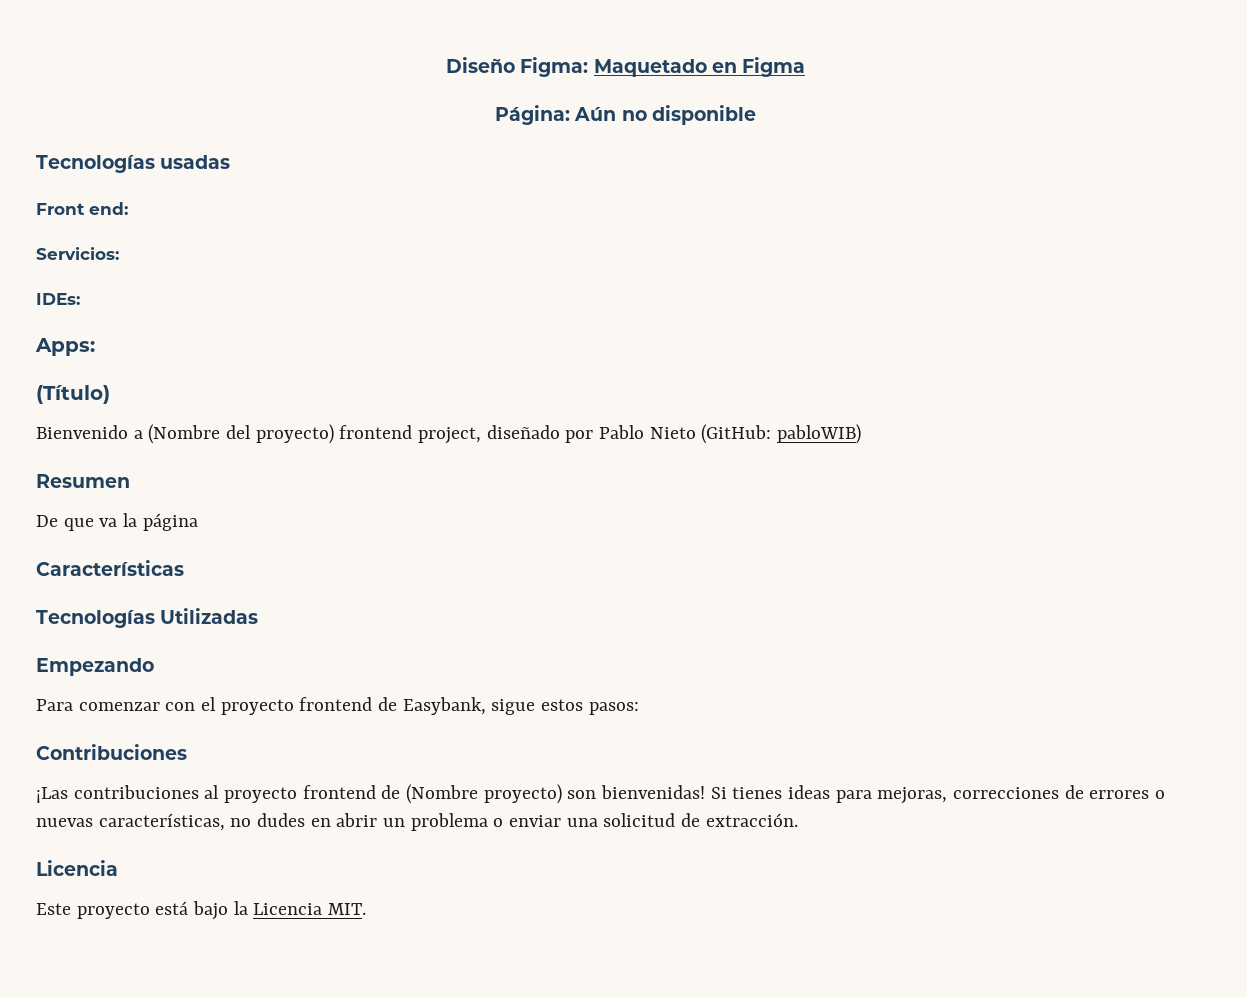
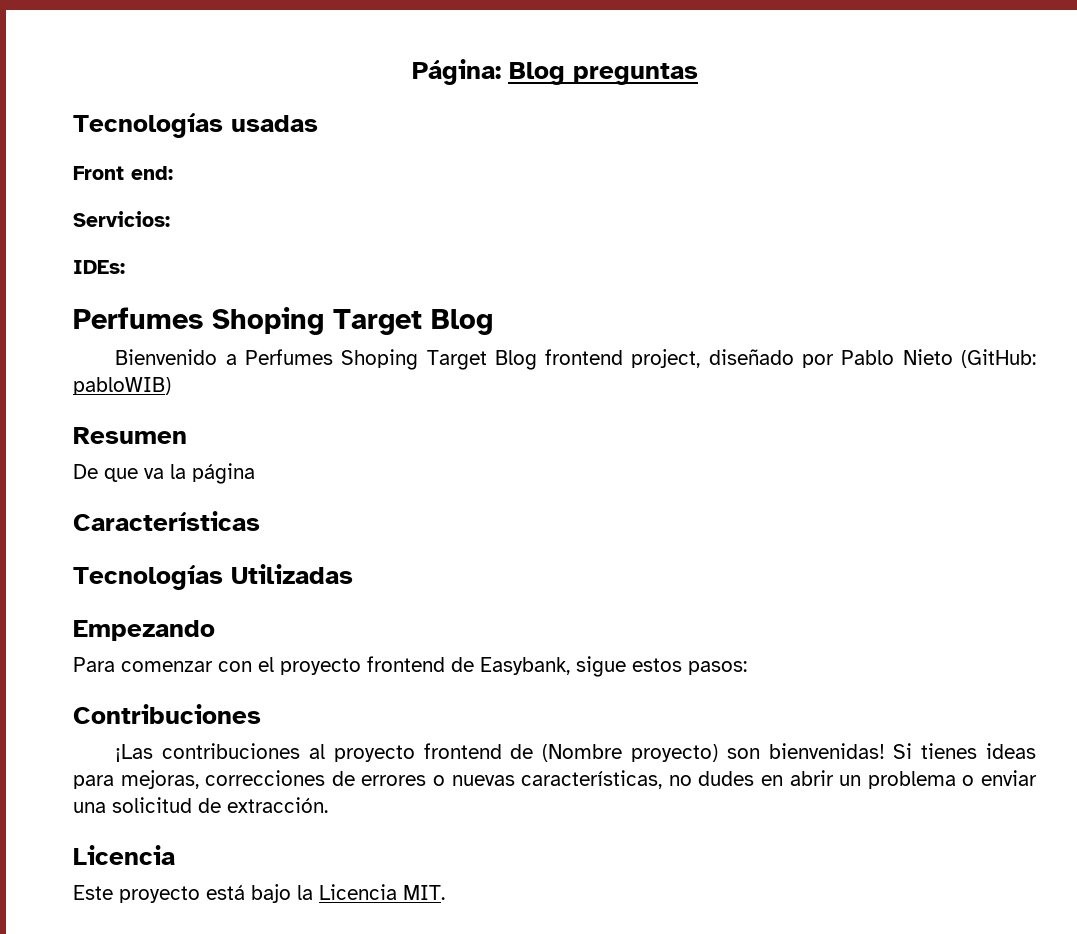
- Diseño Figma: Maquetado en Figma
- Página: Aún no disponible
+ Página: Blog preguntas
  IDEs:
- Apps:
- (Título)
- Bienvenido a (Nombre del proyecto) frontend project, diseñado por Pablo Nieto (GitHub: pabloWIB)
+ Perfumes Shoping Target Blog
+ Bienvenido a Perfumes Shoping Target Blog frontend project, diseñado por Pablo Nieto (GitHub: pabloWIB)

